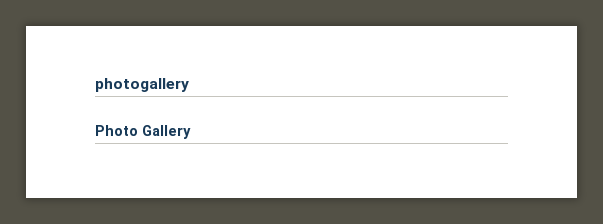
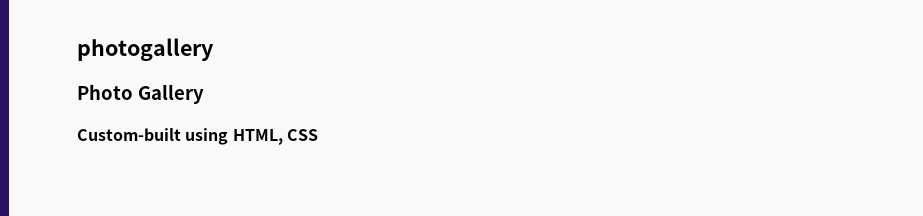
+ Custom-built using HTML, CSS

